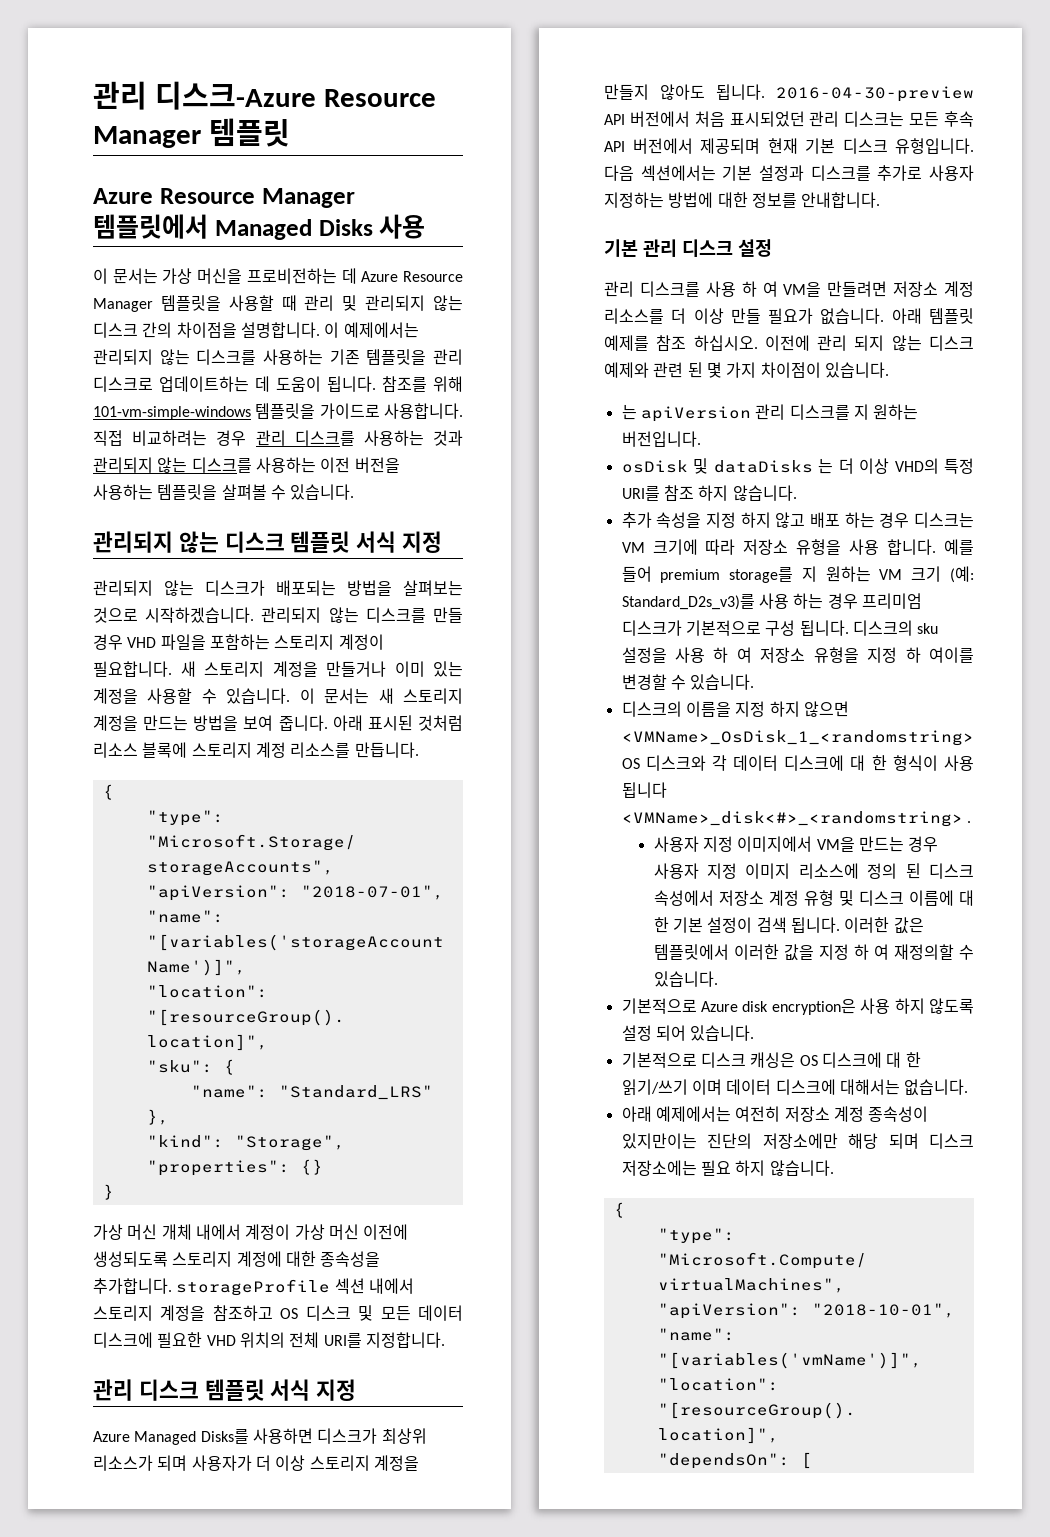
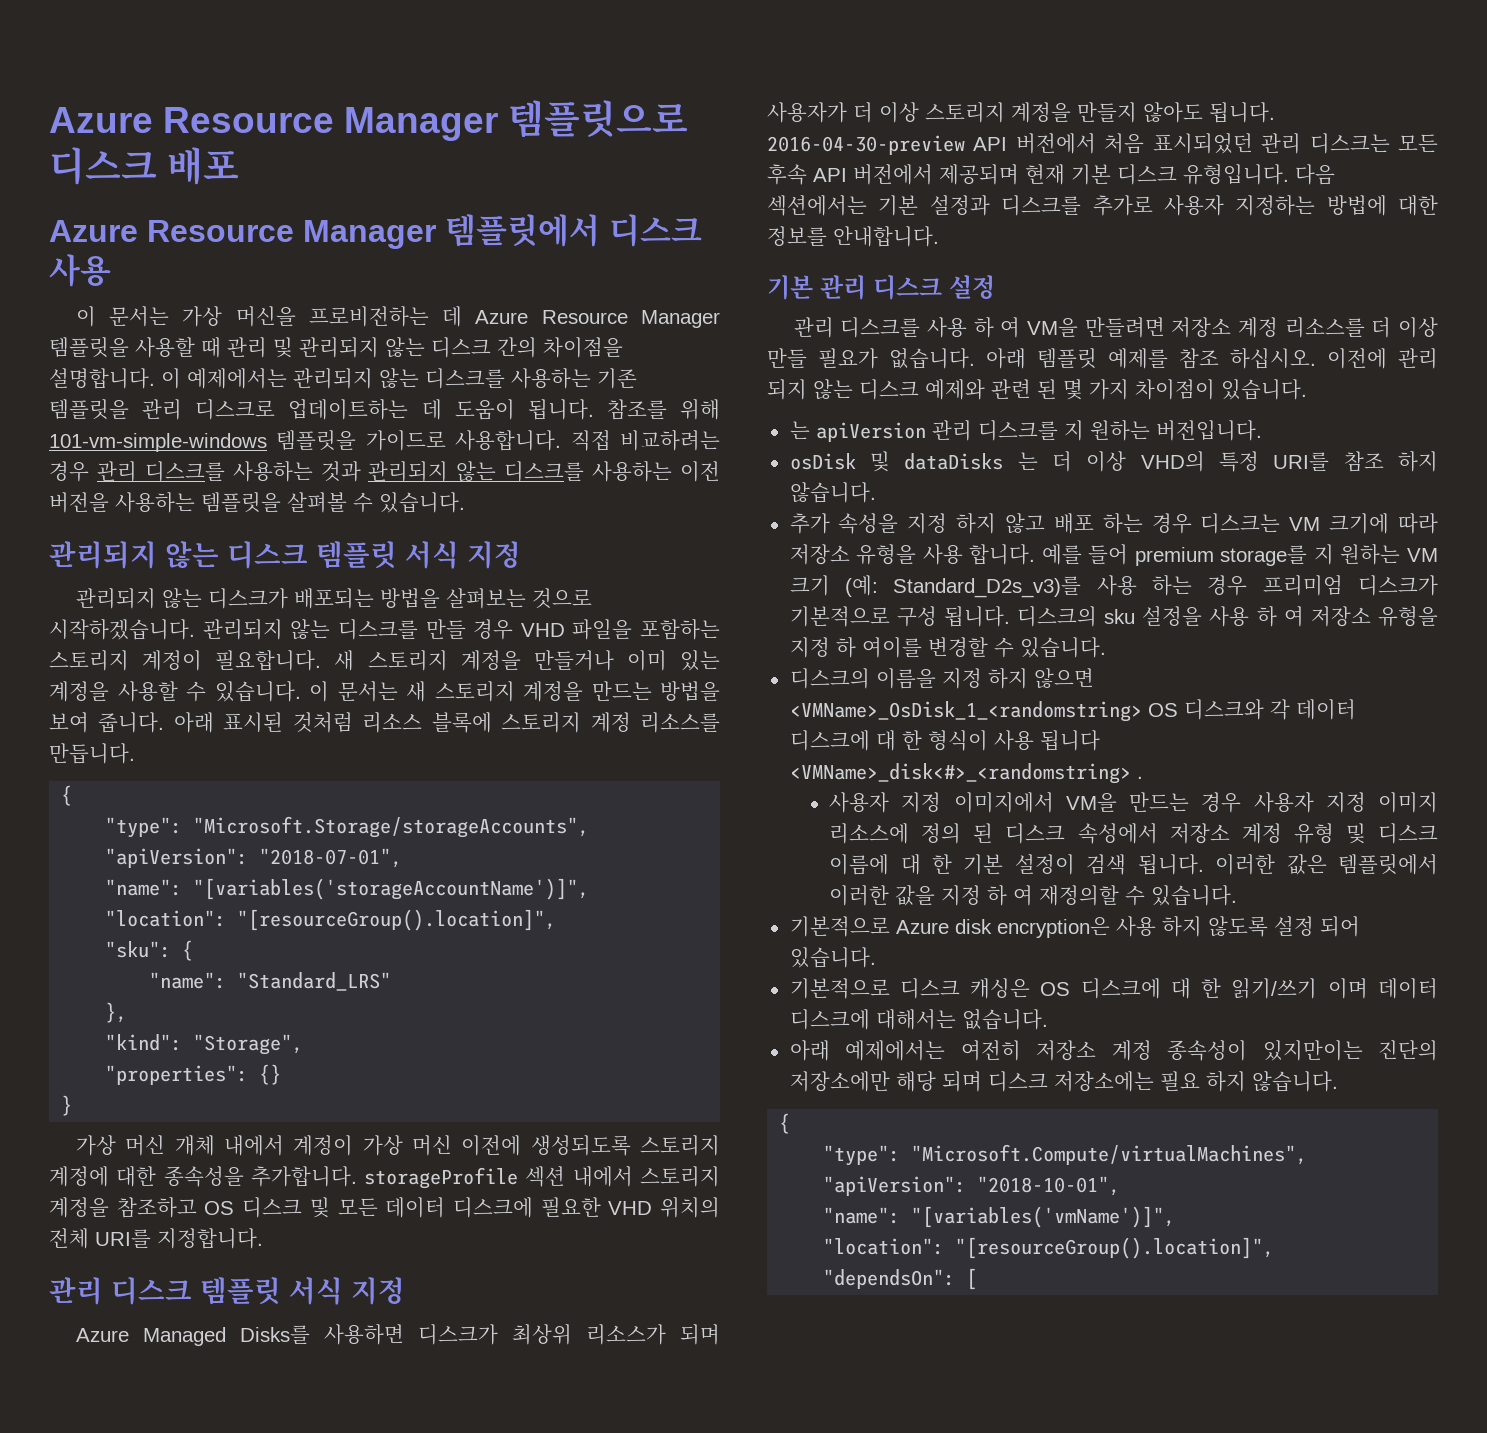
- 관리 디스크-Azure Resource Manager 템플릿
+ Azure Resource Manager 템플릿으로 디스크 배포
- Azure Resource Manager 템플릿에서 Managed Disks 사용
+ Azure Resource Manager 템플릿에서 디스크 사용

